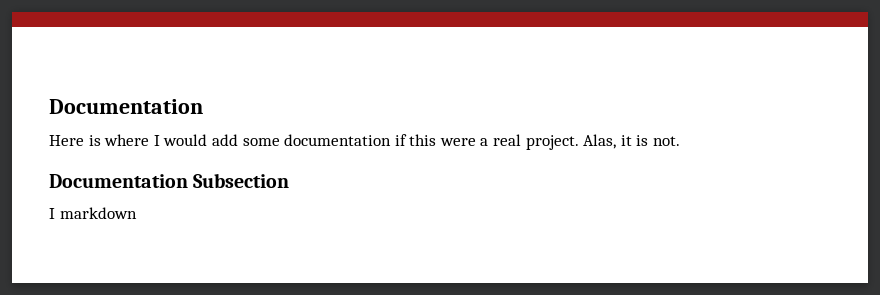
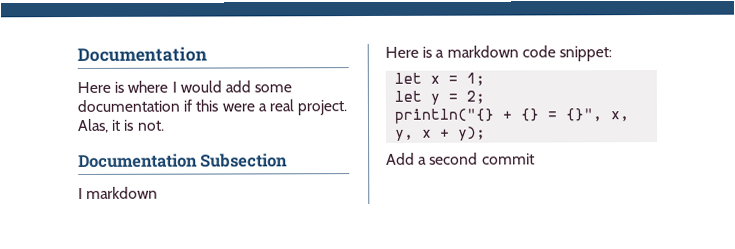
+ Here is a markdown code snippet:
+ let x = 1;
+ let y = 2;
+ println("{} + {} = {}", x, y, x + y);
+ Add a second commit

